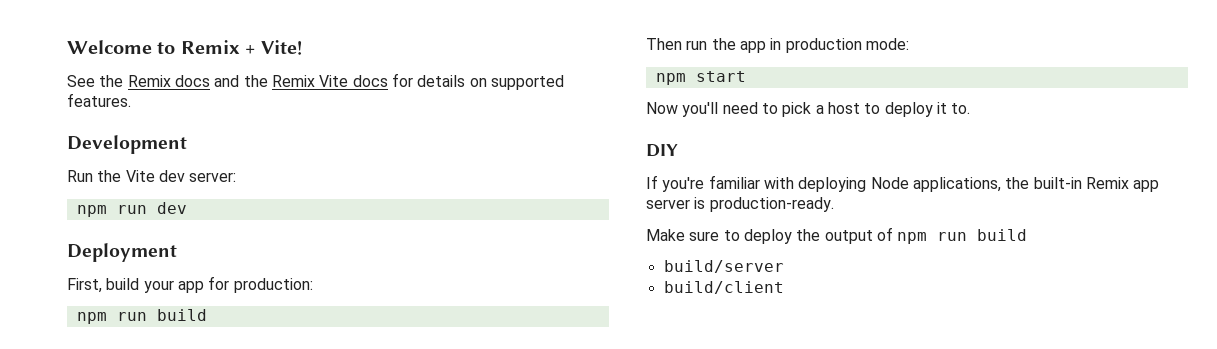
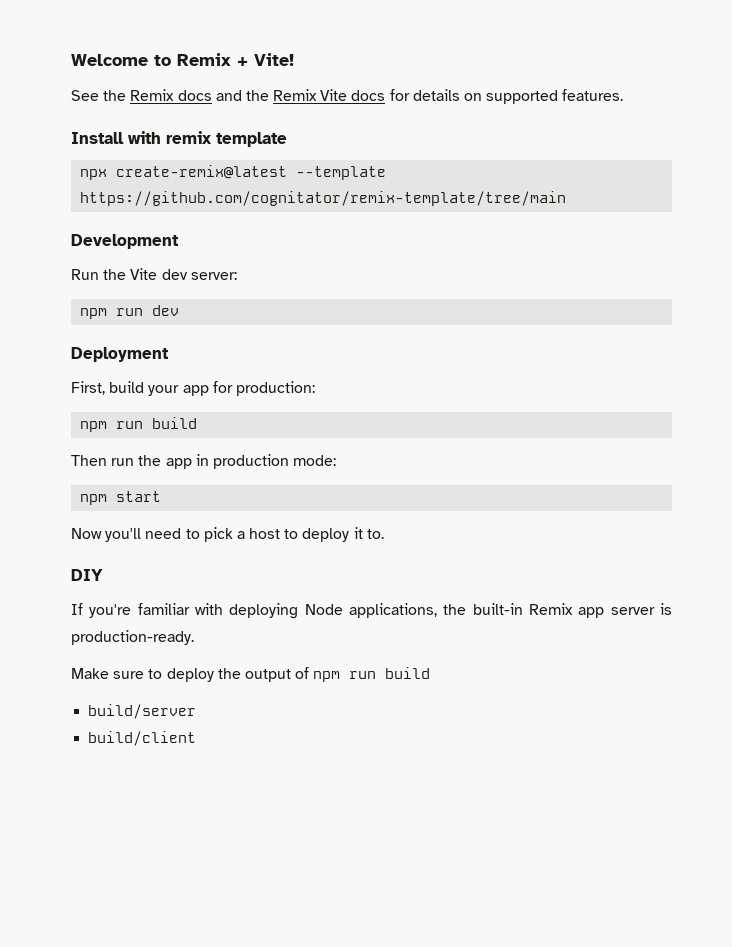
+ Install with remix template
+ npx create-remix@latest --template https://github.com/cognitator/remix-template/tree/main

